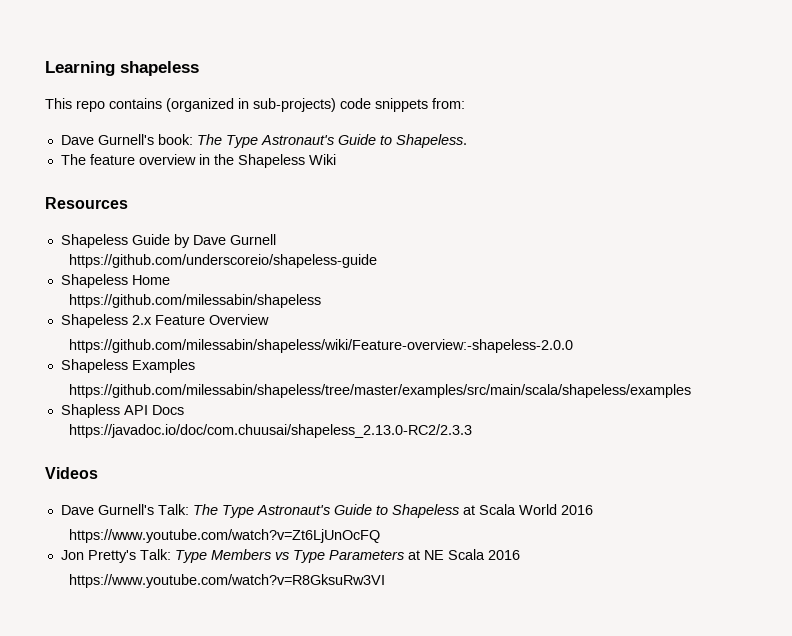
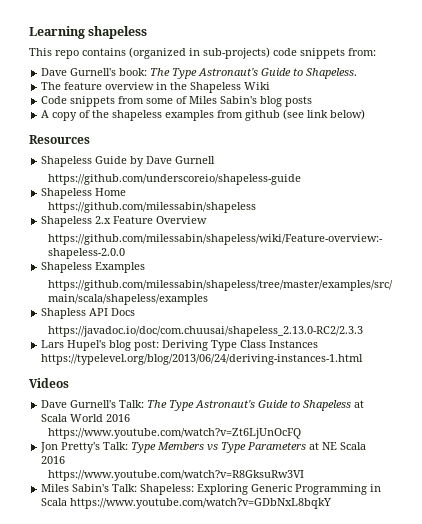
+ Code snippets from some of Miles Sabin's blog posts
+ A copy of the shapeless examples from github (see link below)
+ Lars Hupel's blog post: Deriving Type Class Instances https://typelevel.org/blog/2013/06/24/deriving-instances-1.html
+ Miles Sabin's Talk: Shapeless: Exploring Generic Programming in Scala https://www.youtube.com/watch?v=GDbNxL8bqkY

